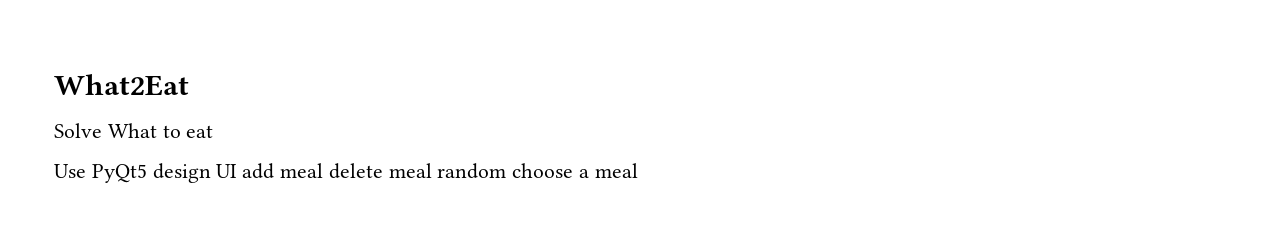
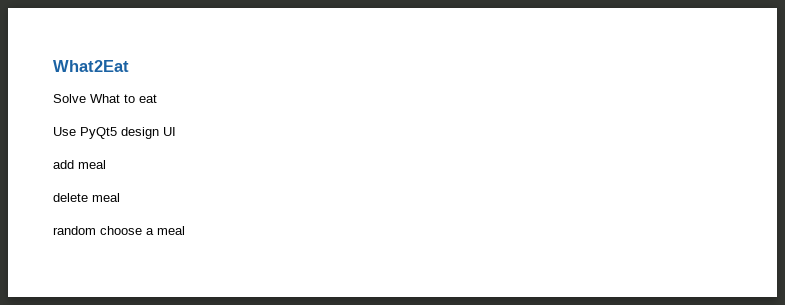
- Use PyQt5 design UI add meal delete meal random choose a meal
+ Use PyQt5 design UI
+ add meal
+ delete meal
+ random choose a meal

